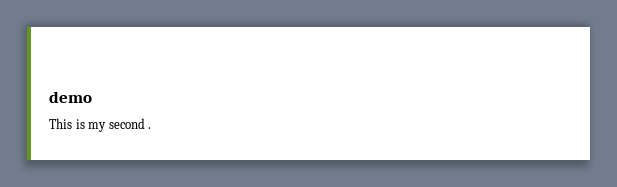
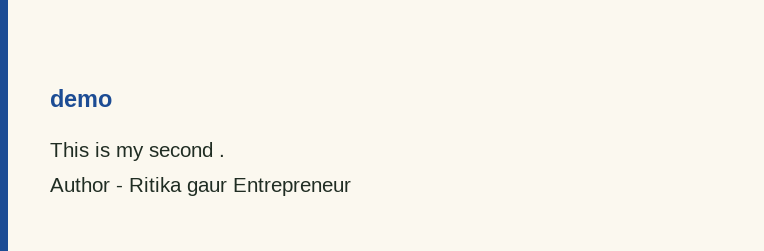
+ Author - Ritika gaur Entrepreneur

